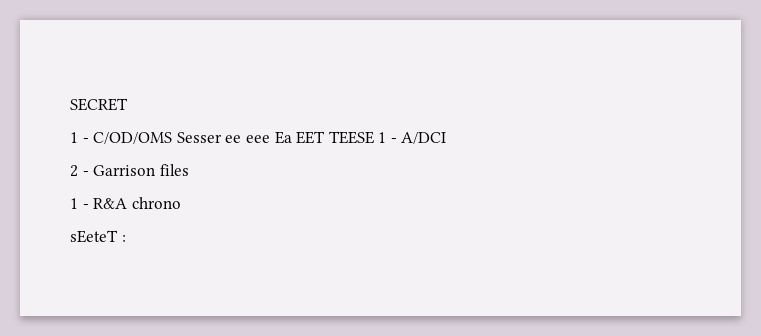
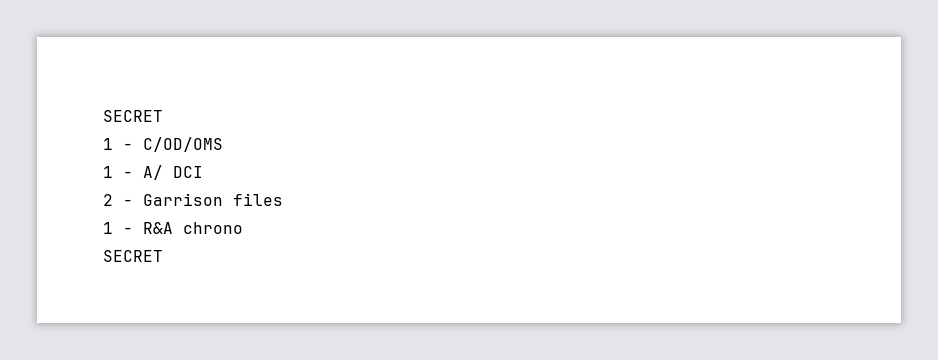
- 1 - C/OD/OMS Sesser ee eee Ea EET TEESE 1 - A/DCI
+ 1 - C/OD/OMS
+ 1 - A/ DCI
  1 - R&A chrono
- sEeteT :
+ SECRET

